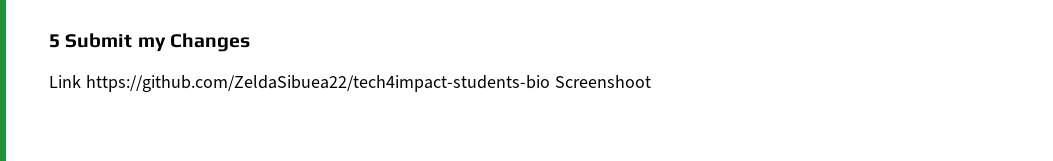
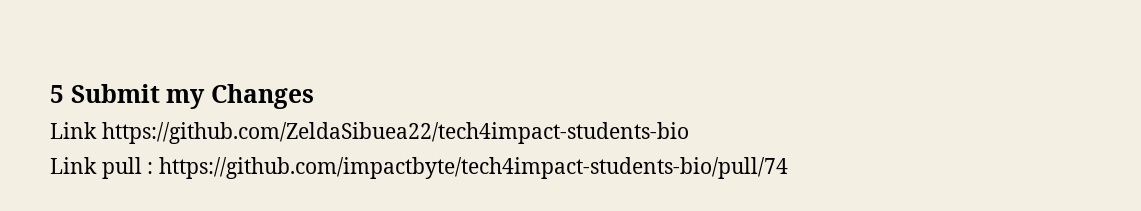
- Link https://github.com/ZeldaSibuea22/tech4impact-students-bio Screenshoot
+ Link https://github.com/ZeldaSibuea22/tech4impact-students-bio
+ Link pull : https://github.com/impactbyte/tech4impact-students-bio/pull/74

